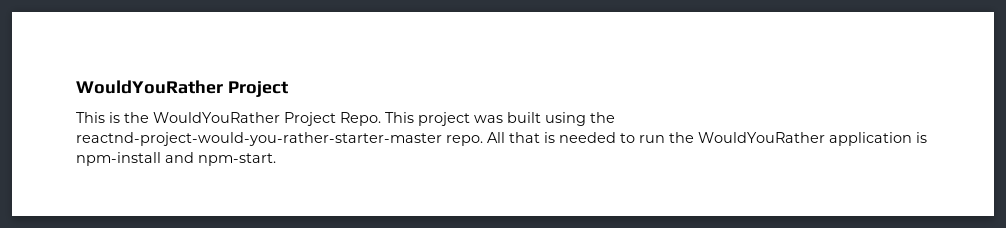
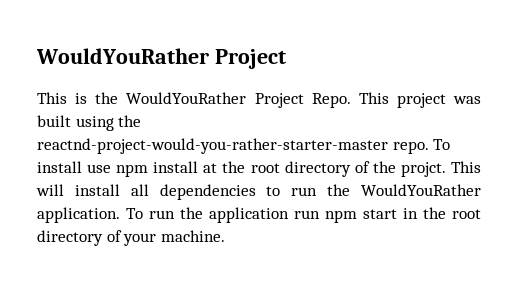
- All that is needed to run the WouldYouRather application is npm-install and npm-start.
+ To install use npm install at the root directory of the projct. This will install all dependencies to run the WouldYouRather application. To run the application run npm start in the root directory of your machine.

